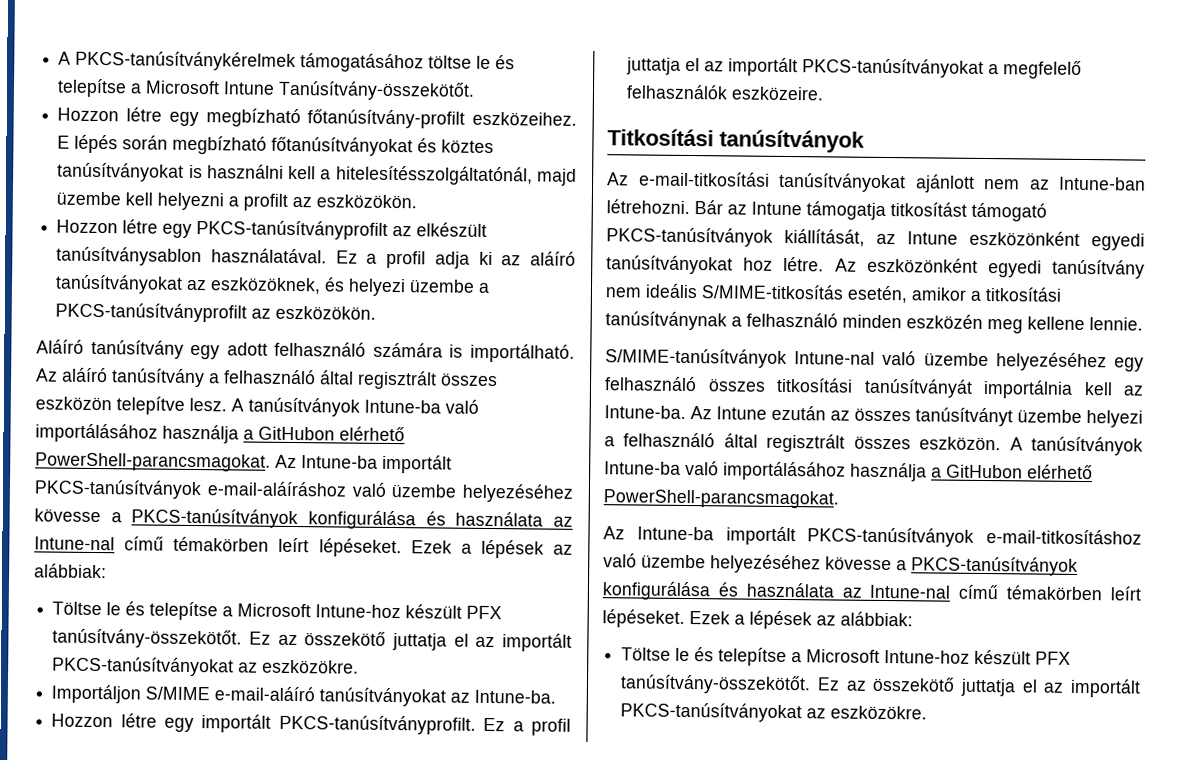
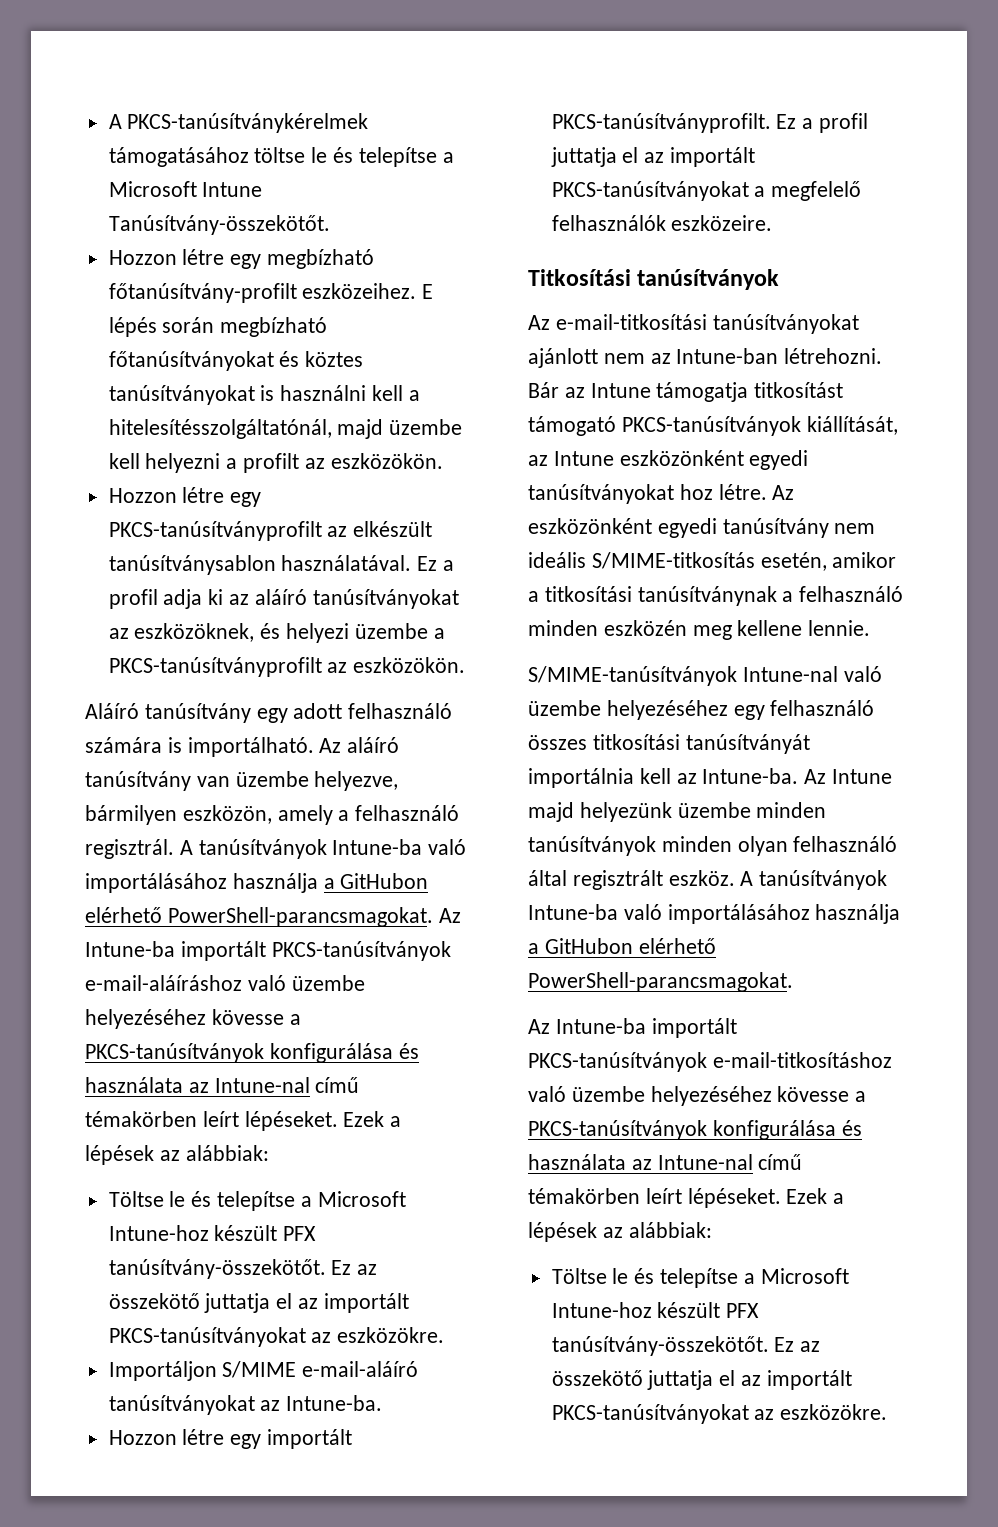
- Az aláíró tanúsítvány a felhasználó által regisztrált összes eszközön telepítve lesz.
+ Az aláíró tanúsítvány van üzembe helyezve, bármilyen eszközön, amely a felhasználó regisztrál.
- Az Intune ezután az összes tanúsítványt üzembe helyezi a felhasználó által regisztrált összes eszközön.
+ Az Intune majd helyezünk üzembe minden tanúsítványok minden olyan felhasználó által regisztrált eszköz.

